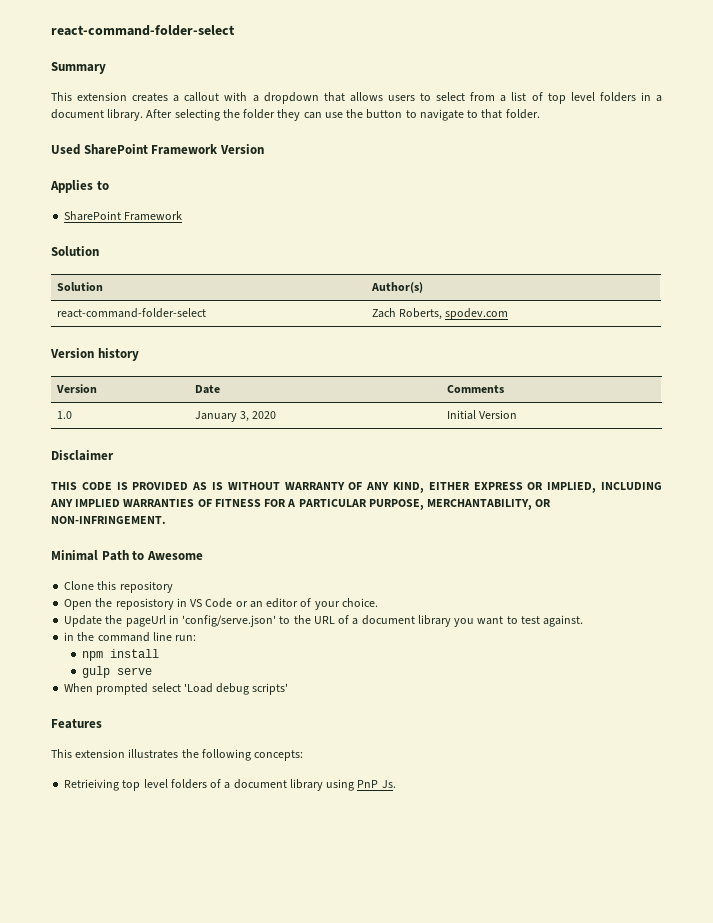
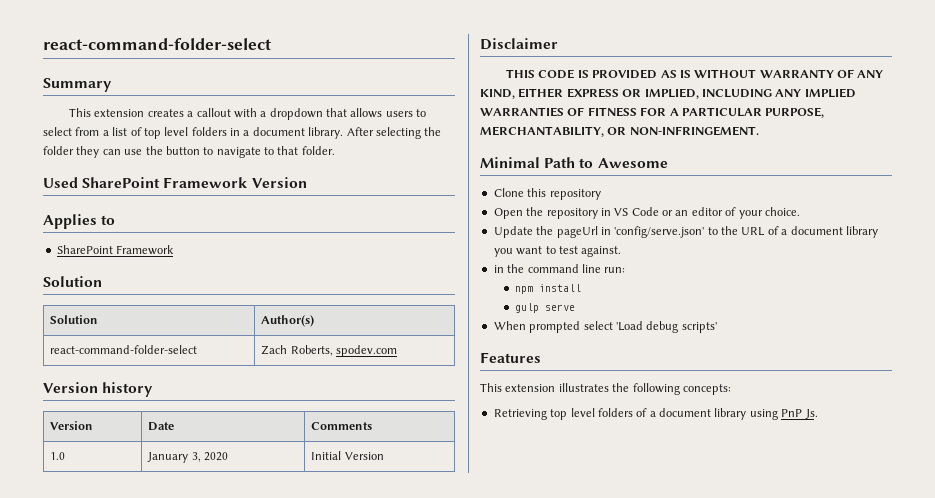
- Open the reposistory in VS Code or an editor of your choice.
+ Open the repository in VS Code or an editor of your choice.
- Retrieiving top level folders of a document library using PnP Js.
+ Retrieving top level folders of a document library using PnP Js.

